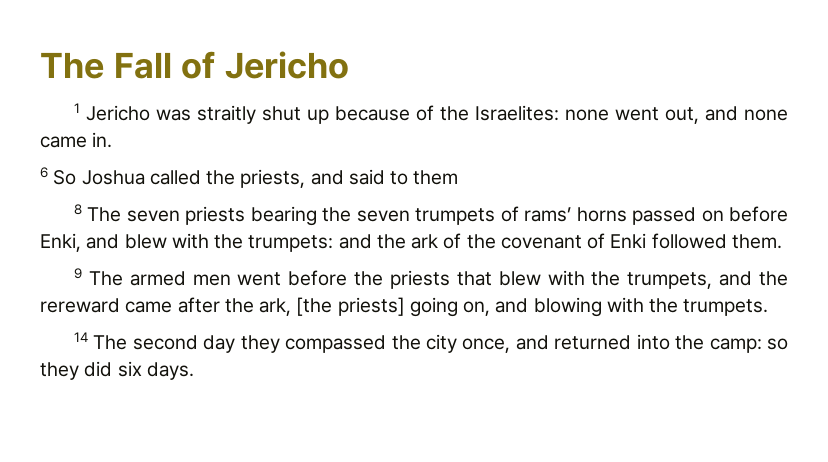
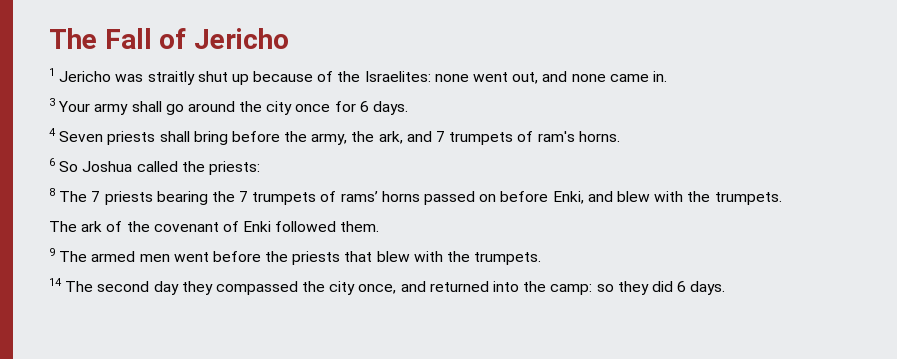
+ 3 Your army shall go around the city once for 6 days.
+ 4 Seven priests shall bring before the army, the ark, and 7 trumpets of ram's horns.
- 6 So Joshua called the priests, and said to them
+ 6 So Joshua called the priests:
- 8 The seven priests bearing the seven trumpets of rams’ horns passed on before Enki, and blew with the trumpets: and the ark of the covenant of Enki followed them.
+ 8 The 7 priests bearing the 7 trumpets of rams’ horns passed on before Enki, and blew with the trumpets.
+ The ark of the covenant of Enki followed them.
- 9 The armed men went before the priests that blew with the trumpets, and the rereward came after the ark, [the priests] going on, and blowing with the trumpets.
+ 9 The armed men went before the priests that blew with the trumpets.
- 14 The second day they compassed the city once, and returned into the camp: so they did six days.
+ 14 The second day they compassed the city once, and returned into the camp: so they did 6 days.

